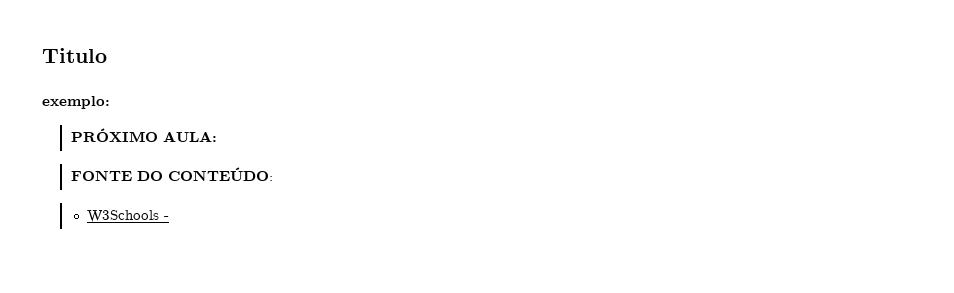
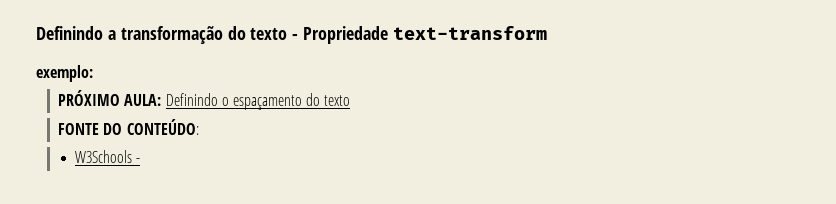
- Titulo
+ Definindo a transformação do texto - Propriedade text-transform
  exemplo:
- PRÓXIMO AULA:
+ PRÓXIMO AULA: Definindo o espaçamento do texto

